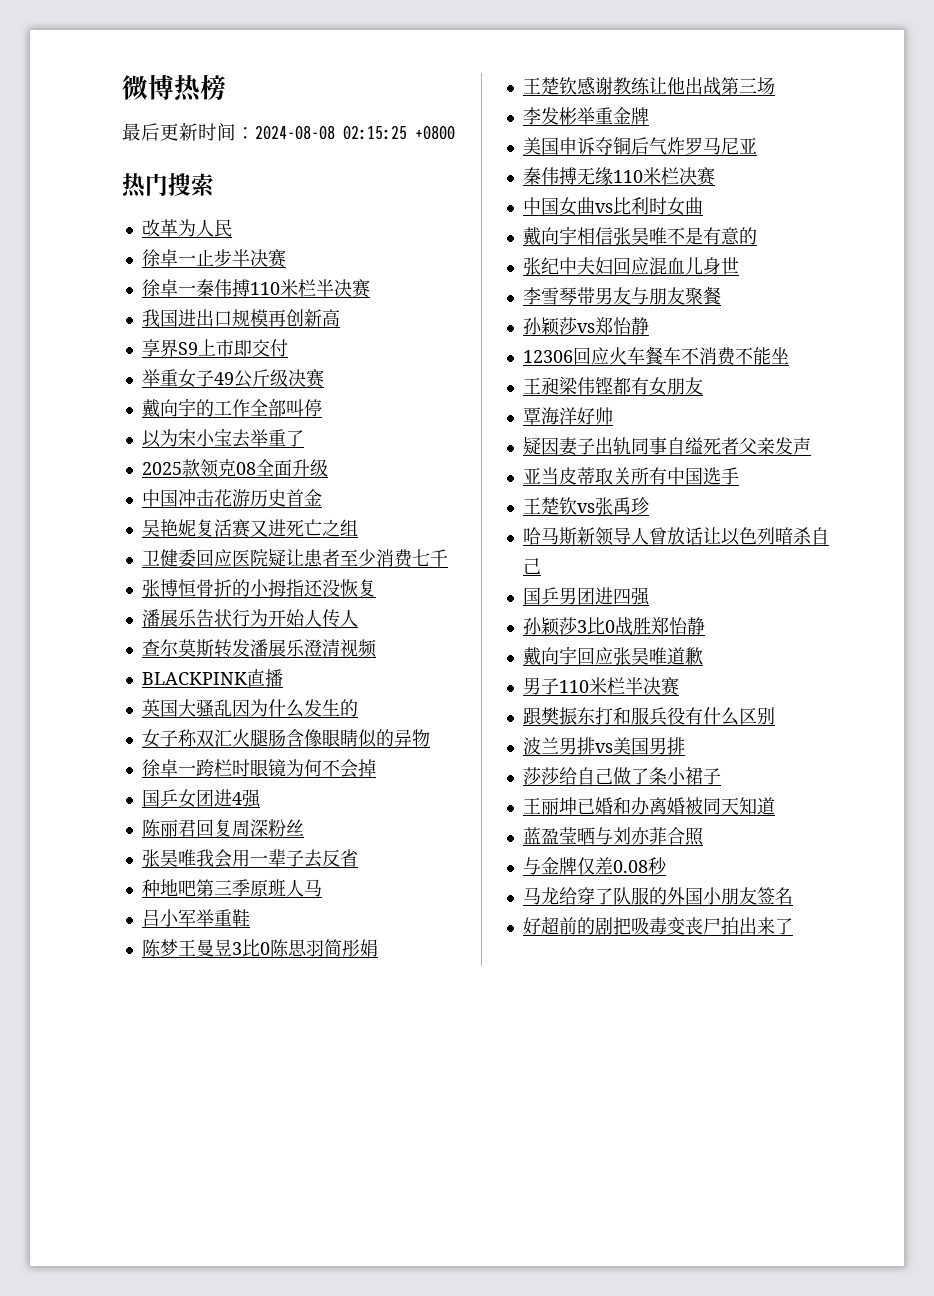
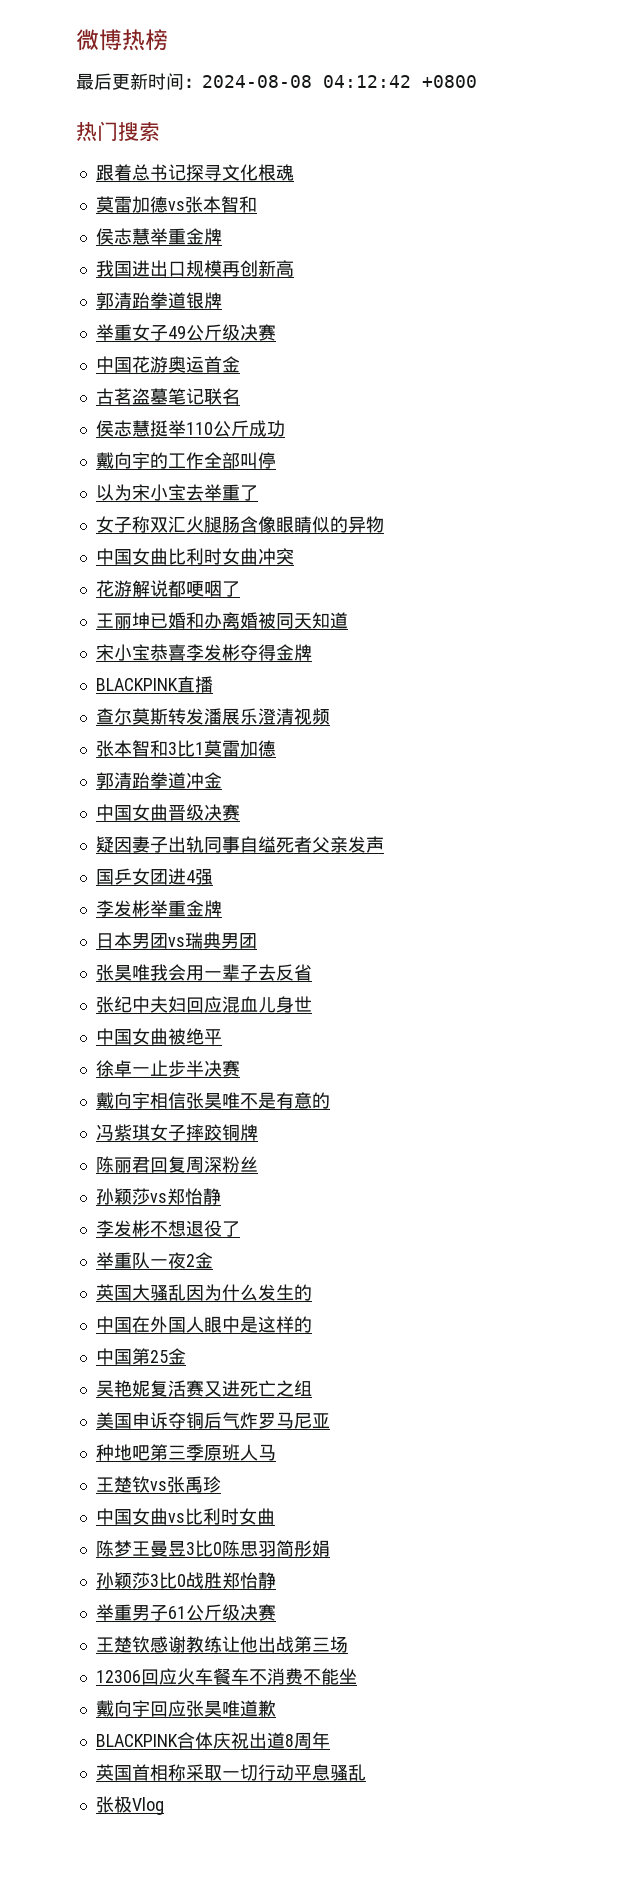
- 最后更新时间：2024-08-08 02:15:25 +0800
+ 最后更新时间：2024-08-08 04:12:42 +0800
- 改革为人民
- 徐卓一止步半决赛
- 徐卓一秦伟搏110米栏半决赛
+ 跟着总书记探寻文化根魂
+ 莫雷加德vs张本智和
+ 侯志慧举重金牌
- 享界S9上市即交付
+ 郭清跆拳道银牌
+ 中国花游奥运首金
+ 古茗盗墓笔记联名
+ 侯志慧挺举110公斤成功
- 2025款领克08全面升级
- 中国冲击花游历史首金
- 吴艳妮复活赛又进死亡之组
- 卫健委回应医院疑让患者至少消费七千
- 张博恒骨折的小拇指还没恢复
- 潘展乐告状行为开始人传人
- 查尔莫斯转发潘展乐澄清视频
- BLACKPINK直播
- 英国大骚乱因为什么发生的
- 徐卓一跨栏时眼镜为何不会掉
- 国乒女团进4强
- 陈丽君回复周深粉丝
- 张昊唯我会用一辈子去反省
- 种地吧第三季原班人马
- 吕小军举重鞋
- 陈梦王曼昱3比0陈思羽简彤娟
- 王楚钦感谢教练让他出战第三场
- 李发彬举重金牌
- 美国申诉夺铜后气炸罗马尼亚
- 秦伟搏无缘110米栏决赛
- 中国女曲vs比利时女曲
- 戴向宇相信张昊唯不是有意的
- 张纪中夫妇回应混血儿身世
- 李雪琴带男友与朋友聚餐
- 孙颖莎vs郑怡静
- 12306回应火车餐车不消费不能坐
- 王昶梁伟铿都有女朋友
- 覃海洋好帅
+ 中国女曲比利时女曲冲突
+ 花游解说都哽咽了
+ 王丽坤已婚和办离婚被同天知道
+ 宋小宝恭喜李发彬夺得金牌
+ BLACKPINK直播
+ 查尔莫斯转发潘展乐澄清视频
+ 张本智和3比1莫雷加德
+ 郭清跆拳道冲金
+ 中国女曲晋级决赛
- 亚当皮蒂取关所有中国选手
+ 国乒女团进4强
+ 李发彬举重金牌
+ 日本男团vs瑞典男团
+ 张昊唯我会用一辈子去反省
+ 张纪中夫妇回应混血儿身世
+ 中国女曲被绝平
+ 徐卓一止步半决赛
+ 戴向宇相信张昊唯不是有意的
+ 冯紫琪女子摔跤铜牌
+ 陈丽君回复周深粉丝
+ 孙颖莎vs郑怡静
+ 李发彬不想退役了
+ 举重队一夜2金
+ 英国大骚乱因为什么发生的
+ 中国在外国人眼中是这样的
+ 中国第25金
+ 吴艳妮复活赛又进死亡之组
+ 美国申诉夺铜后气炸罗马尼亚
+ 种地吧第三季原班人马
  王楚钦vs张禹珍
- 哈马斯新领导人曾放话让以色列暗杀自己
- 国乒男团进四强
+ 中国女曲vs比利时女曲
+ 陈梦王曼昱3比0陈思羽简彤娟
+ 举重男子61公斤级决赛
+ 王楚钦感谢教练让他出战第三场
+ 12306回应火车餐车不消费不能坐
- 男子110米栏半决赛
- 跟樊振东打和服兵役有什么区别
- 波兰男排vs美国男排
- 莎莎给自己做了条小裙子
- 王丽坤已婚和办离婚被同天知道
- 蓝盈莹晒与刘亦菲合照
- 与金牌仅差0.08秒
- 马龙给穿了队服的外国小朋友签名
- 好超前的剧把吸毒变丧尸拍出来了
+ BLACKPINK合体庆祝出道8周年
+ 英国首相称采取一切行动平息骚乱
+ 张极Vlog

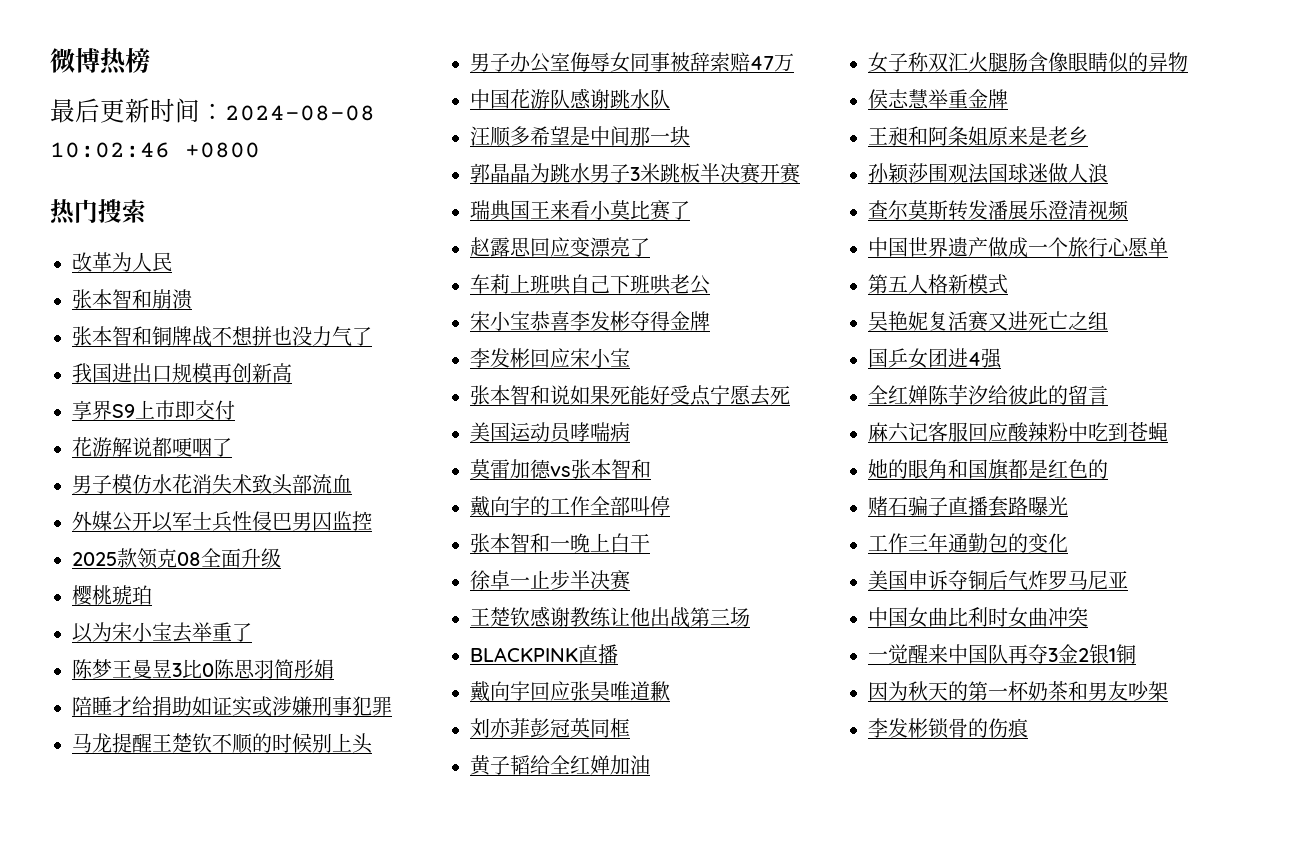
- 最后更新时间：2024-08-08 04:12:42 +0800
+ 最后更新时间：2024-08-08 10:02:46 +0800
- 跟着总书记探寻文化根魂
- 莫雷加德vs张本智和
- 侯志慧举重金牌
+ 改革为人民
+ 张本智和崩溃
+ 张本智和铜牌战不想拼也没力气了
- 郭清跆拳道银牌
- 举重女子49公斤级决赛
- 中国花游奥运首金
- 古茗盗墓笔记联名
- 侯志慧挺举110公斤成功
+ 享界S9上市即交付
+ 花游解说都哽咽了
+ 男子模仿水花消失术致头部流血
+ 外媒公开以军士兵性侵巴男囚监控
+ 2025款领克08全面升级
+ 樱桃琥珀
+ 以为宋小宝去举重了
+ 陈梦王曼昱3比0陈思羽简彤娟
+ 陪睡才给捐助如证实或涉嫌刑事犯罪
+ 马龙提醒王楚钦不顺的时候别上头
+ 男子办公室侮辱女同事被辞索赔47万
+ 中国花游队感谢跳水队
+ 汪顺多希望是中间那一块
+ 郭晶晶为跳水男子3米跳板半决赛开赛
+ 瑞典国王来看小莫比赛了
+ 赵露思回应变漂亮了
+ 车莉上班哄自己下班哄老公
+ 宋小宝恭喜李发彬夺得金牌
+ 李发彬回应宋小宝
+ 张本智和说如果死能好受点宁愿去死
+ 美国运动员哮喘病
+ 莫雷加德vs张本智和
- 以为宋小宝去举重了
+ 张本智和一晚上白干
+ 徐卓一止步半决赛
+ 王楚钦感谢教练让他出战第三场
+ BLACKPINK直播
+ 戴向宇回应张昊唯道歉
+ 刘亦菲彭冠英同框
+ 黄子韬给全红婵加油
- 中国女曲比利时女曲冲突
- 花游解说都哽咽了
- 王丽坤已婚和办离婚被同天知道
- 宋小宝恭喜李发彬夺得金牌
- BLACKPINK直播
+ 侯志慧举重金牌
+ 王昶和阿条姐原来是老乡
+ 孙颖莎围观法国球迷做人浪
- 张本智和3比1莫雷加德
- 郭清跆拳道冲金
- 中国女曲晋级决赛
- 疑因妻子出轨同事自缢死者父亲发声
- 国乒女团进4强
- 李发彬举重金牌
- 日本男团vs瑞典男团
- 张昊唯我会用一辈子去反省
- 张纪中夫妇回应混血儿身世
- 中国女曲被绝平
- 徐卓一止步半决赛
- 戴向宇相信张昊唯不是有意的
- 冯紫琪女子摔跤铜牌
- 陈丽君回复周深粉丝
- 孙颖莎vs郑怡静
- 李发彬不想退役了
- 举重队一夜2金
- 英国大骚乱因为什么发生的
- 中国在外国人眼中是这样的
- 中国第25金
+ 中国世界遗产做成一个旅行心愿单
+ 第五人格新模式
+ 国乒女团进4强
+ 全红婵陈芋汐给彼此的留言
+ 麻六记客服回应酸辣粉中吃到苍蝇
+ 她的眼角和国旗都是红色的
+ 赌石骗子直播套路曝光
+ 工作三年通勤包的变化
- 种地吧第三季原班人马
- 王楚钦vs张禹珍
- 中国女曲vs比利时女曲
- 陈梦王曼昱3比0陈思羽简彤娟
- 孙颖莎3比0战胜郑怡静
- 举重男子61公斤级决赛
- 王楚钦感谢教练让他出战第三场
- 12306回应火车餐车不消费不能坐
- 戴向宇回应张昊唯道歉
- BLACKPINK合体庆祝出道8周年
- 英国首相称采取一切行动平息骚乱
- 张极Vlog
+ 中国女曲比利时女曲冲突
+ 一觉醒来中国队再夺3金2银1铜
+ 因为秋天的第一杯奶茶和男友吵架
+ 李发彬锁骨的伤痕

